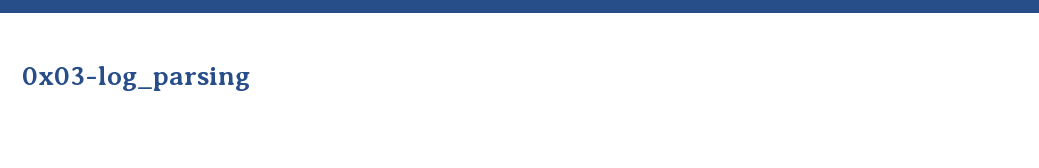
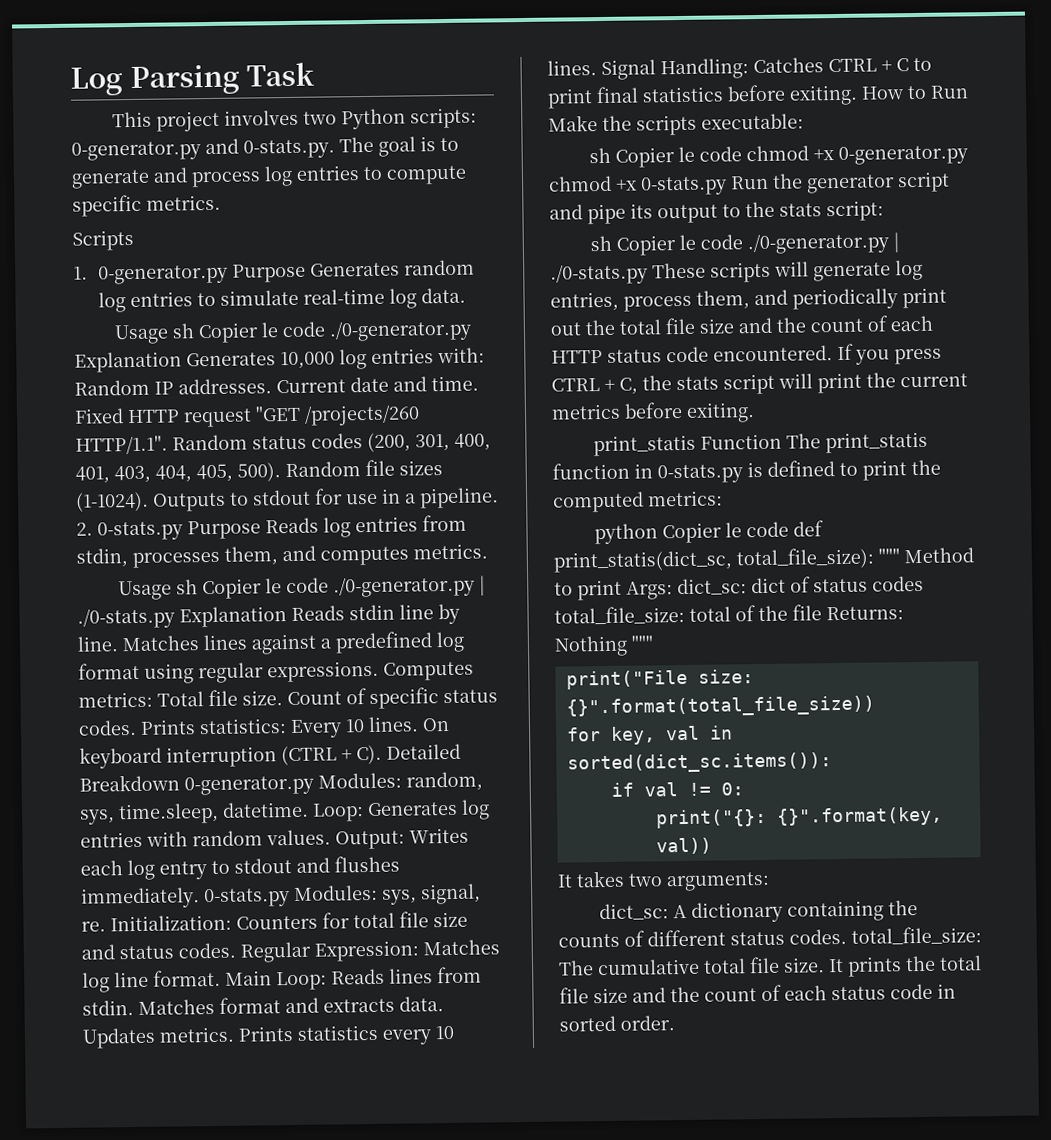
- 0x03-log_parsing
+ Log Parsing Task
+ This project involves two Python scripts: 0-generator.py and 0-stats.py. The goal is to generate and process log entries to compute specific metrics.
+ Scripts
+ 1. 0-generator.py Purpose Generates random log entries to simulate real-time log data.
+ Usage sh Copier le code ./0-generator.py Explanation Generates 10,000 log entries with: Random IP addresses. Current date and time. Fixed HTTP request "GET /projects/260 HTTP/1.1". Random status codes (200, 301, 400, 401, 403, 404, 405, 500). Random file sizes (1-1024). Outputs to stdout for use in a pipeline. 2. 0-stats.py Purpose Reads log entries from stdin, processes them, and computes metrics.
+ Usage sh Copier le code ./0-generator.py | ./0-stats.py Explanation Reads stdin line by line. Matches lines against a predefined log format using regular expressions. Computes metrics: Total file size. Count of specific status codes. Prints statistics: Every 10 lines. On keyboard interruption (CTRL + C). Detailed Breakdown 0-generator.py Modules: random, sys, time.sleep, datetime. Loop: Generates log entries with random values. Output: Writes each log entry to stdout and flushes immediately. 0-stats.py Modules: sys, signal, re. Initialization: Counters for total file size and status codes. Regular Expression: Matches log line format. Main Loop: Reads lines from stdin. Matches format and extracts data. Updates metrics. Prints statistics every 10 lines. Signal Handling: Catches CTRL + C to print final statistics before exiting. How to Run Make the scripts executable:
+ sh Copier le code chmod +x 0-generator.py chmod +x 0-stats.py Run the generator script and pipe its output to the stats script:
+ sh Copier le code ./0-generator.py | ./0-stats.py These scripts will generate log entries, process them, and periodically print out the total file size and the count of each HTTP status code encountered. If you press CTRL + C, the stats script will print the current metrics before exiting.
+ print_statis Function The print_statis function in 0-stats.py is defined to print the computed metrics:
+ python Copier le code def print_statis(dict_sc, total_file_size): """ Method to print Args: dict_sc: dict of status codes total_file_size: total of the file Returns: Nothing """
+ print("File size: {}".format(total_file_size))
+ for key, val in sorted(dict_sc.items()):
+ if val != 0:
+ print("{}: {}".format(key, val))
+ It takes two arguments:
+ dict_sc: A dictionary containing the counts of different status codes. total_file_size: The cumulative total file size. It prints the total file size and the count of each status code in sorted order.

